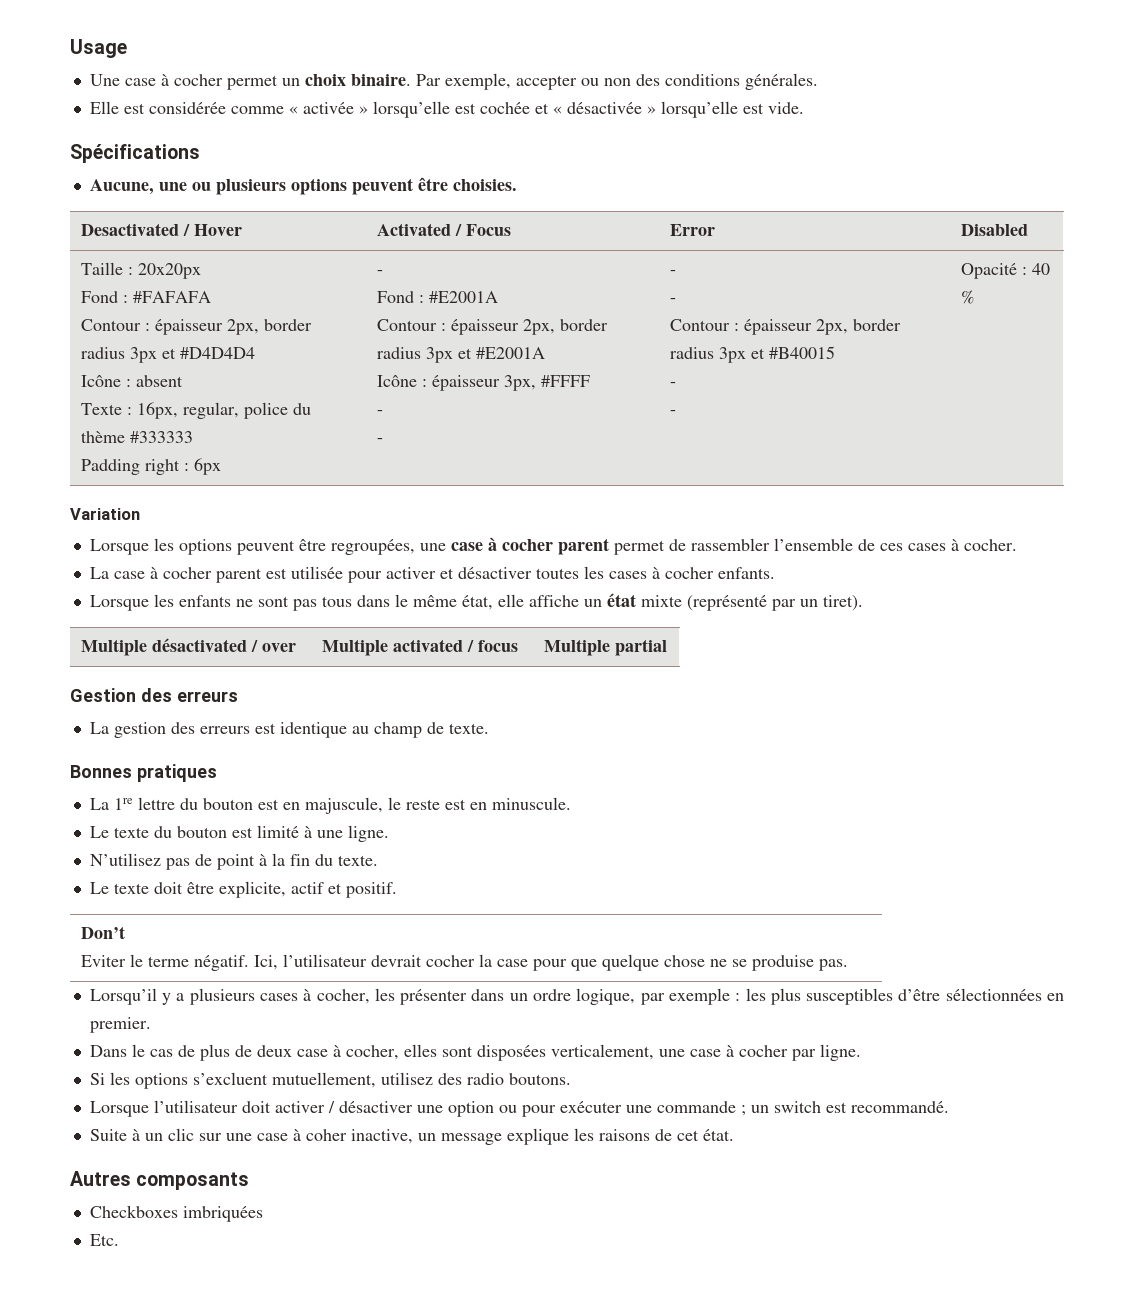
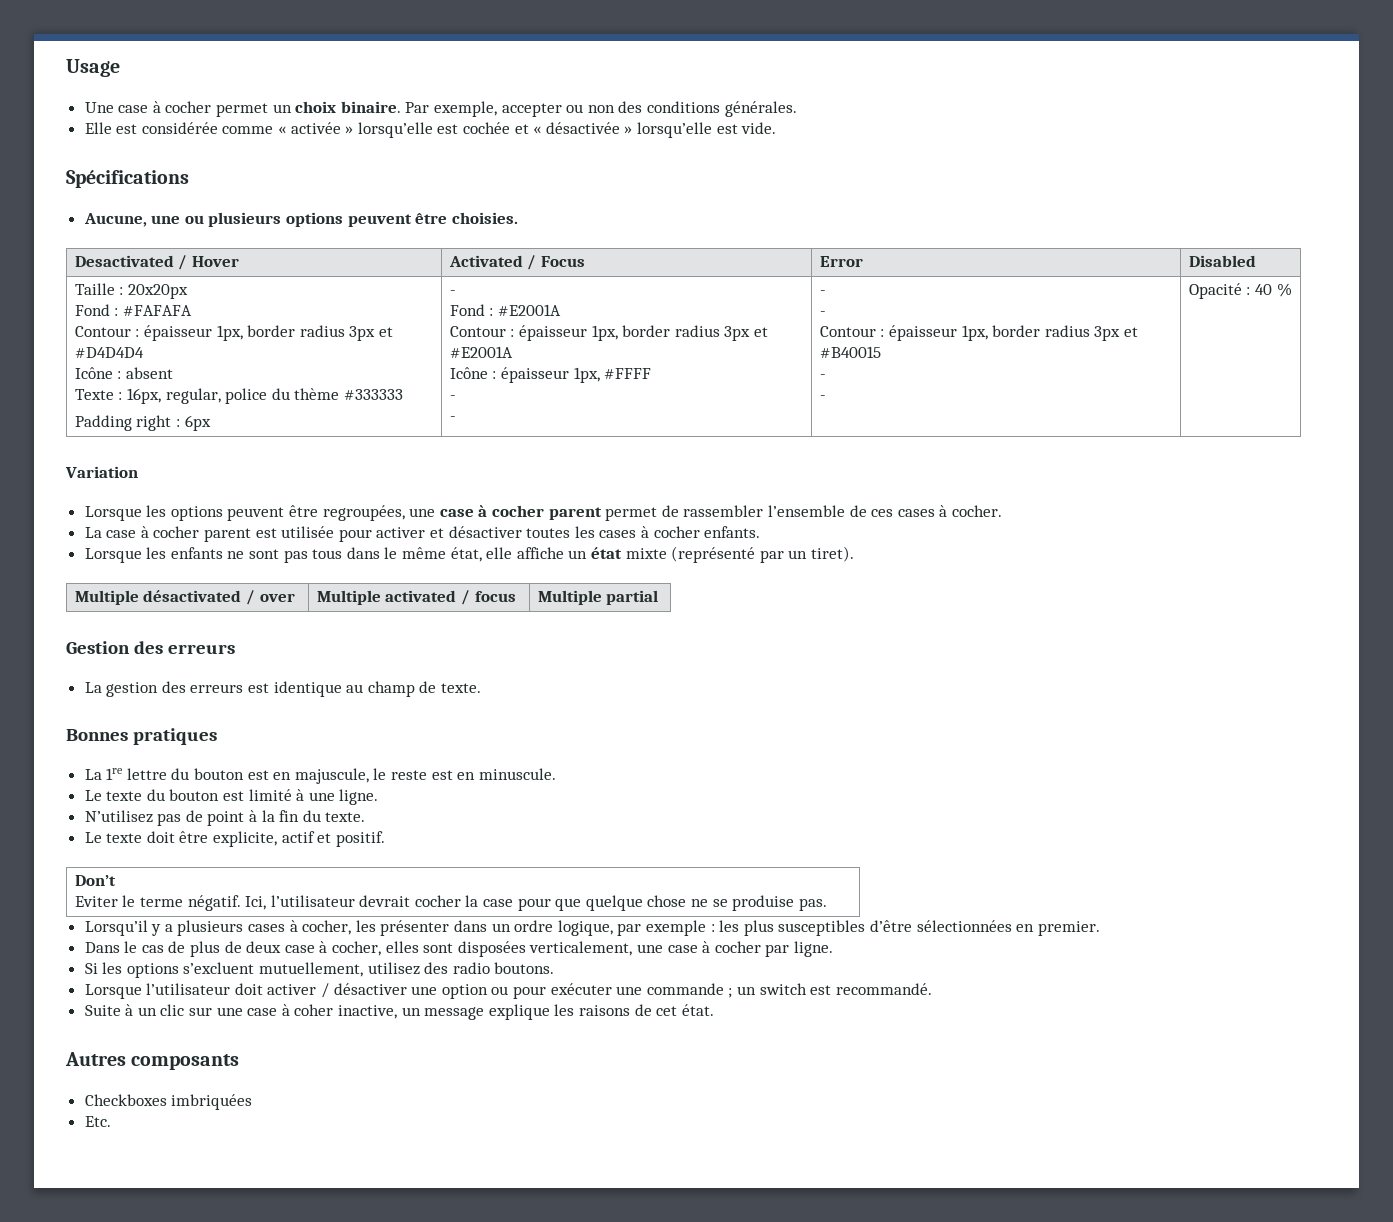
- Contour : épaisseur 2px, border radius 3px et #D4D4D4
+ Contour : épaisseur 1px, border radius 3px et #D4D4D4
- Contour : épaisseur 2px, border radius 3px et #E2001A
+ Contour : épaisseur 1px, border radius 3px et #E2001A
- Icône : épaisseur 3px, #FFFF
+ Icône : épaisseur 1px, #FFFF
- Contour : épaisseur 2px, border radius 3px et #B40015
+ Contour : épaisseur 1px, border radius 3px et #B40015

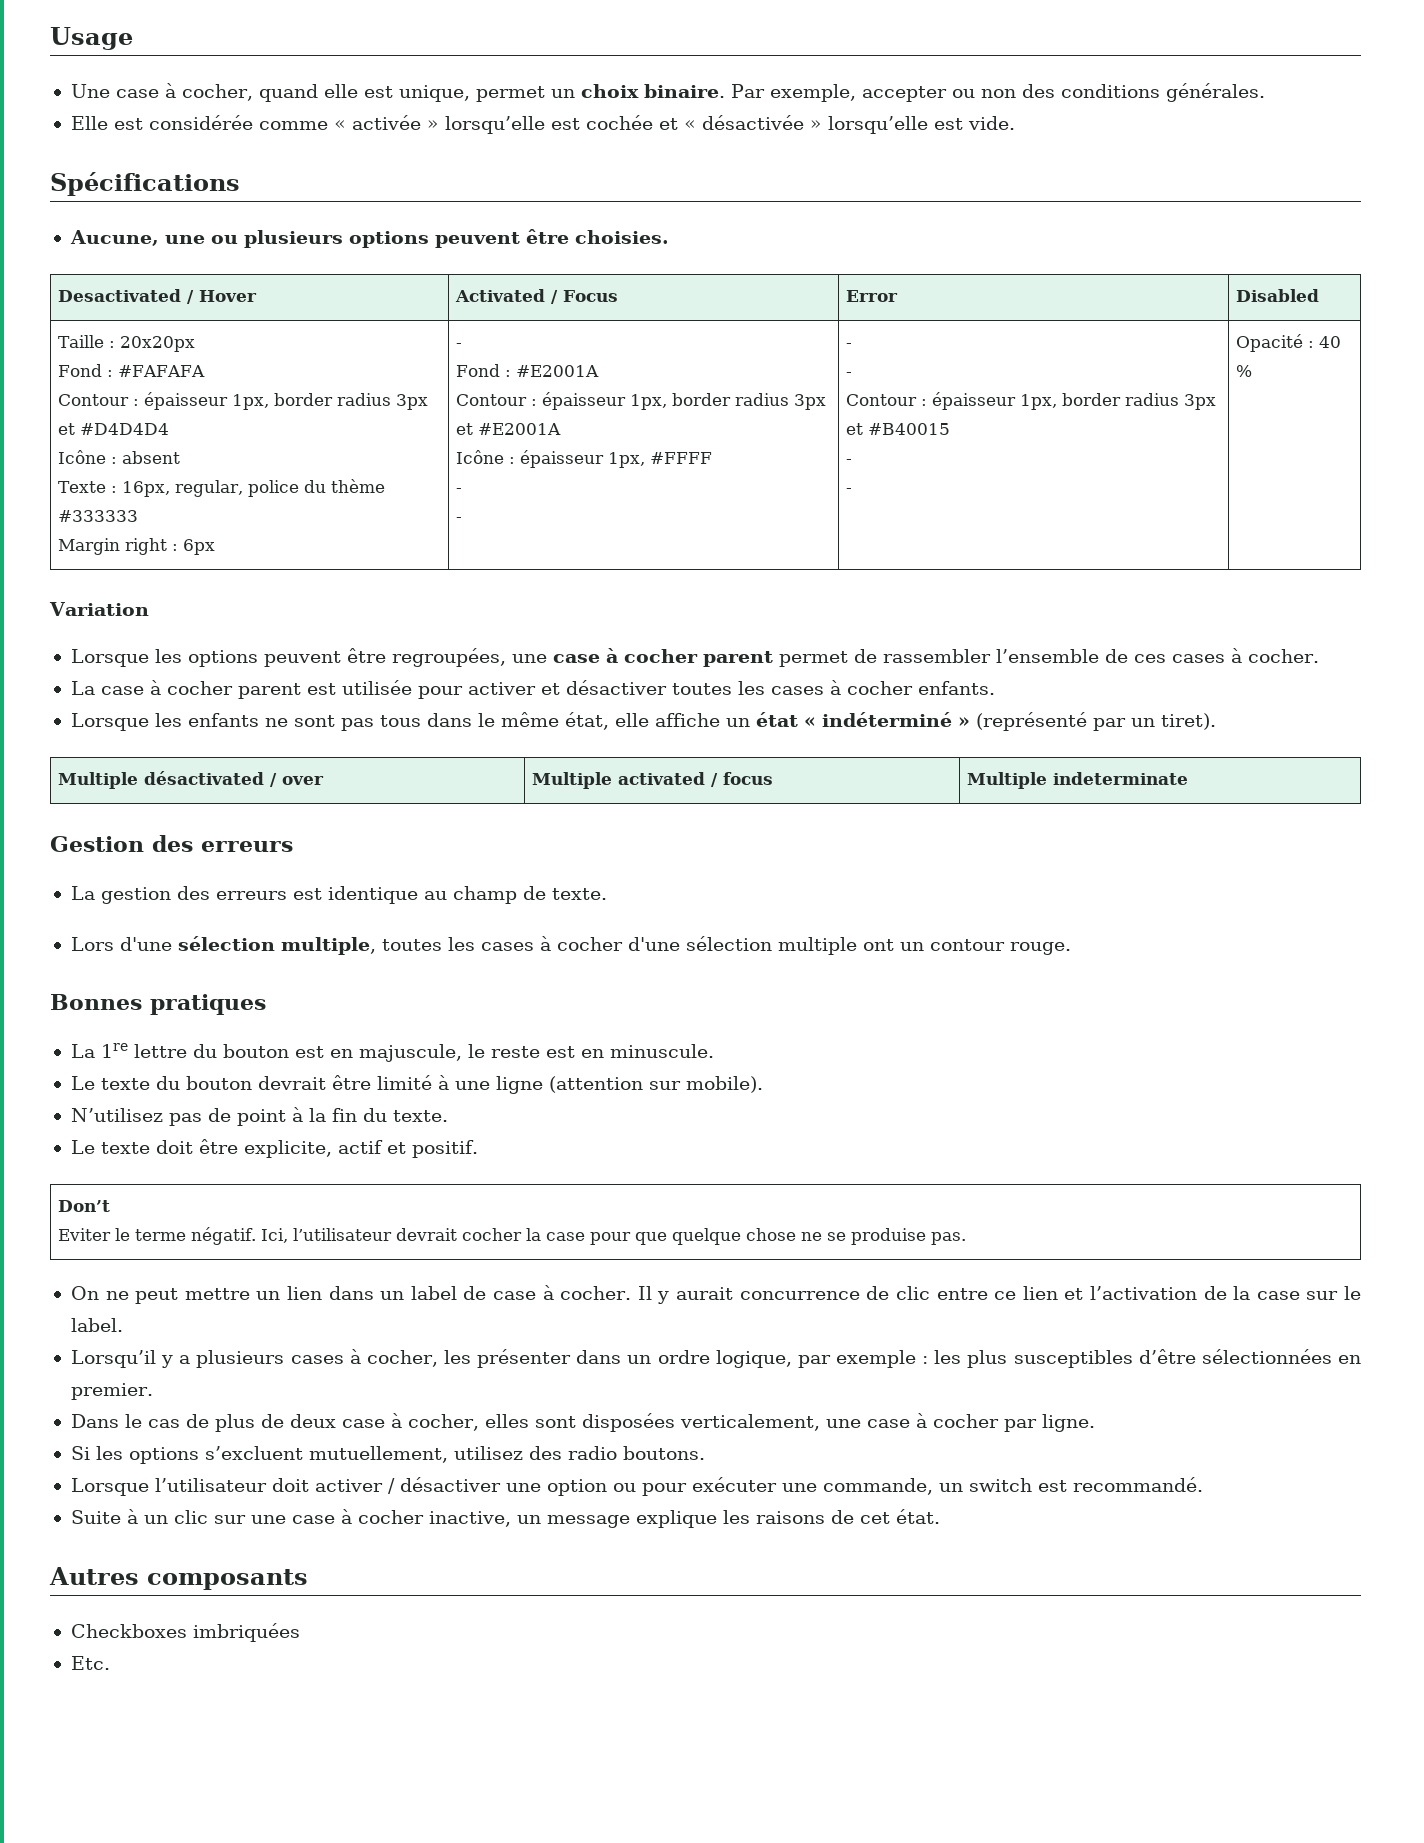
- Une case à cocher permet un choix binaire.
+ Une case à cocher, quand elle est unique, permet un choix binaire.
- Padding right : 6px
+ Margin right : 6px
- Lorsque les enfants ne sont pas tous dans le même état, elle affiche un état mixte (représenté par un tiret).
+ Lorsque les enfants ne sont pas tous dans le même état, elle affiche un état « indéterminé » (représenté par un tiret).
- Multiple désactivated / over | Multiple activated / focus | Multiple partial
+ Multiple désactivated / over | Multiple activated / focus | Multiple indeterminate
+ Lors d'une sélection multiple, toutes les cases à cocher d'une sélection multiple ont un contour rouge.
- Le texte du bouton est limité à une ligne.
+ Le texte du bouton devrait être limité à une ligne (attention sur mobile).
+ On ne peut mettre un lien dans un label de case à cocher. Il y aurait concurrence de clic entre ce lien et l’activation de la case sur le label.
- Lorsque l’utilisateur doit activer / désactiver une option ou pour exécuter une commande ; un switch est recommandé.
+ Lorsque l’utilisateur doit activer / désactiver une option ou pour exécuter une commande, un switch est recommandé.
- Suite à un clic sur une case à coher inactive, un message explique les raisons de cet état.
+ Suite à un clic sur une case à cocher inactive, un message explique les raisons de cet état.

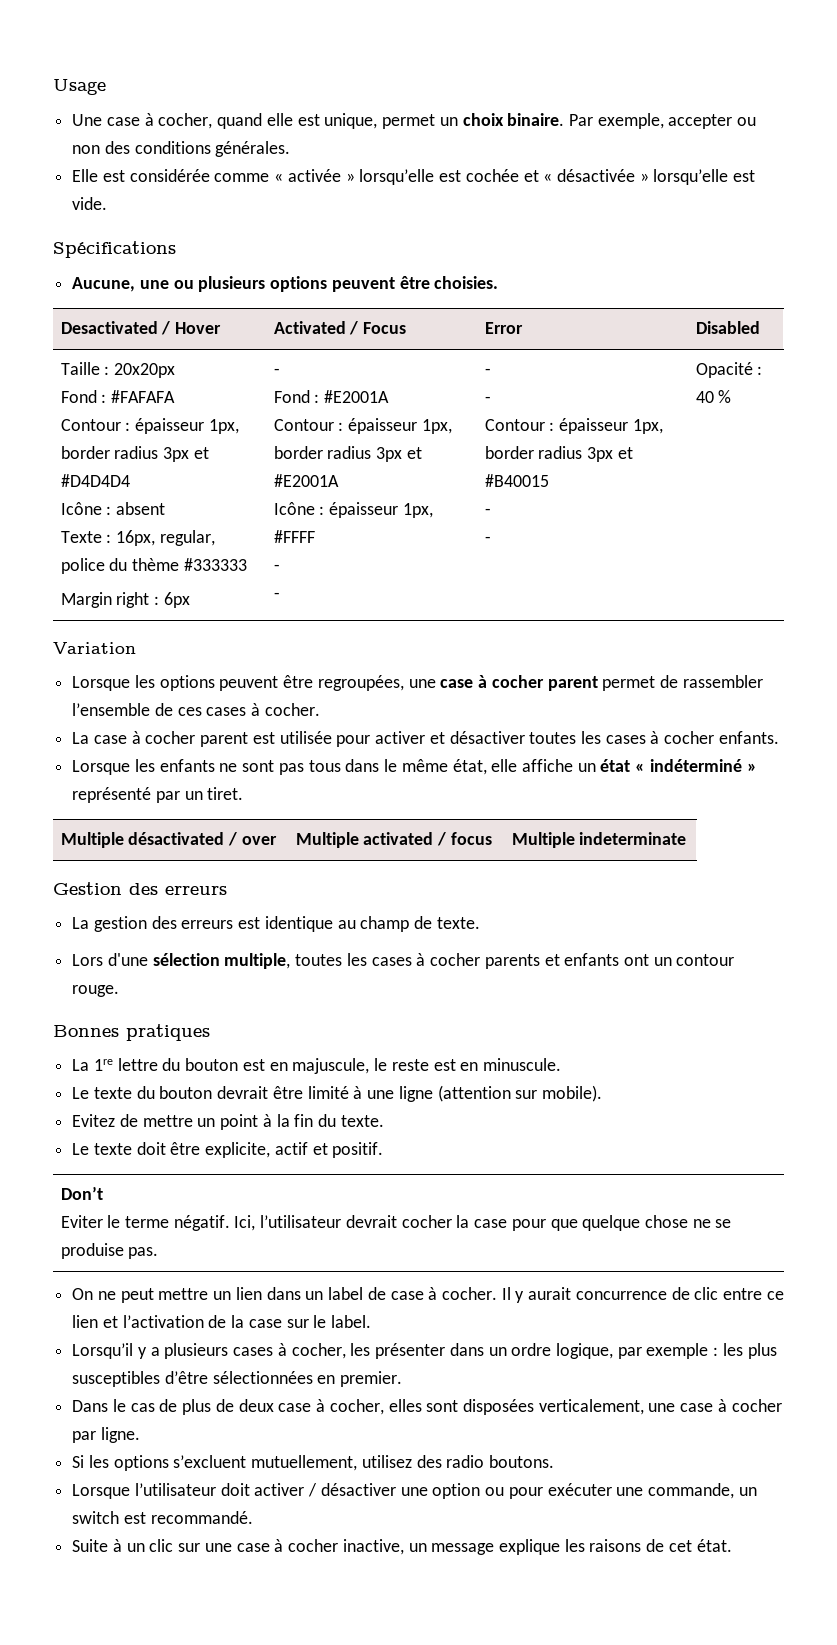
- Lorsque les enfants ne sont pas tous dans le même état, elle affiche un état « indéterminé » (représenté par un tiret).
+ Lorsque les enfants ne sont pas tous dans le même état, elle affiche un état « indéterminé » représenté par un tiret.
- Lors d'une sélection multiple, toutes les cases à cocher d'une sélection multiple ont un contour rouge.
+ Lors d'une sélection multiple, toutes les cases à cocher parents et enfants ont un contour rouge.
- N’utilisez pas de point à la fin du texte.
+ Evitez de mettre un point à la fin du texte.
- Autres composants
- Checkboxes imbriquées
- Etc.

